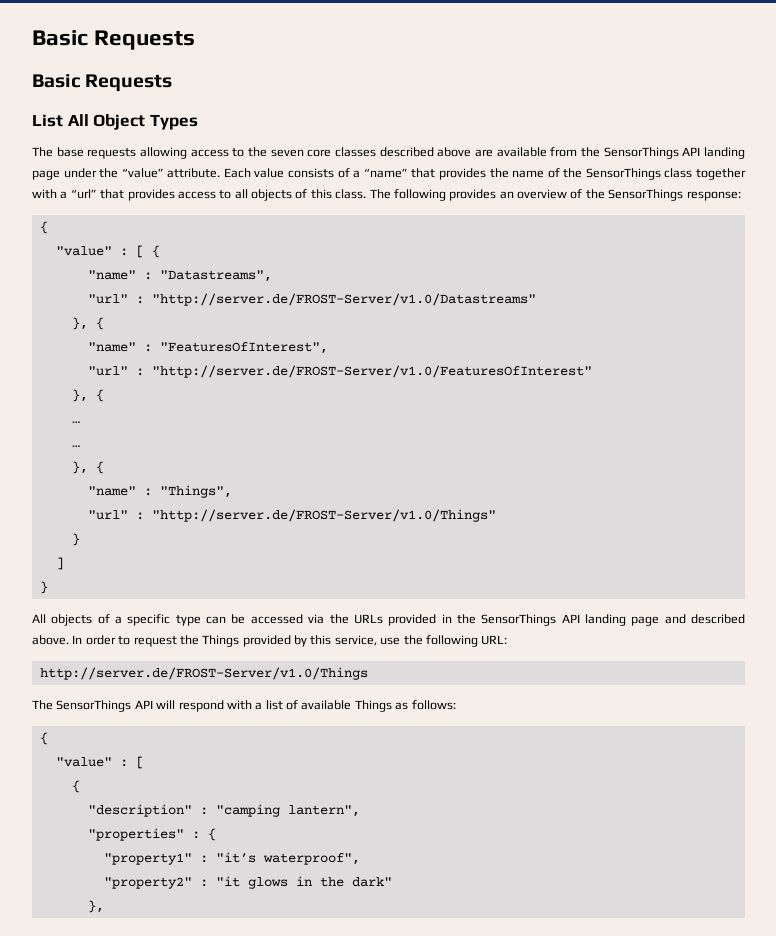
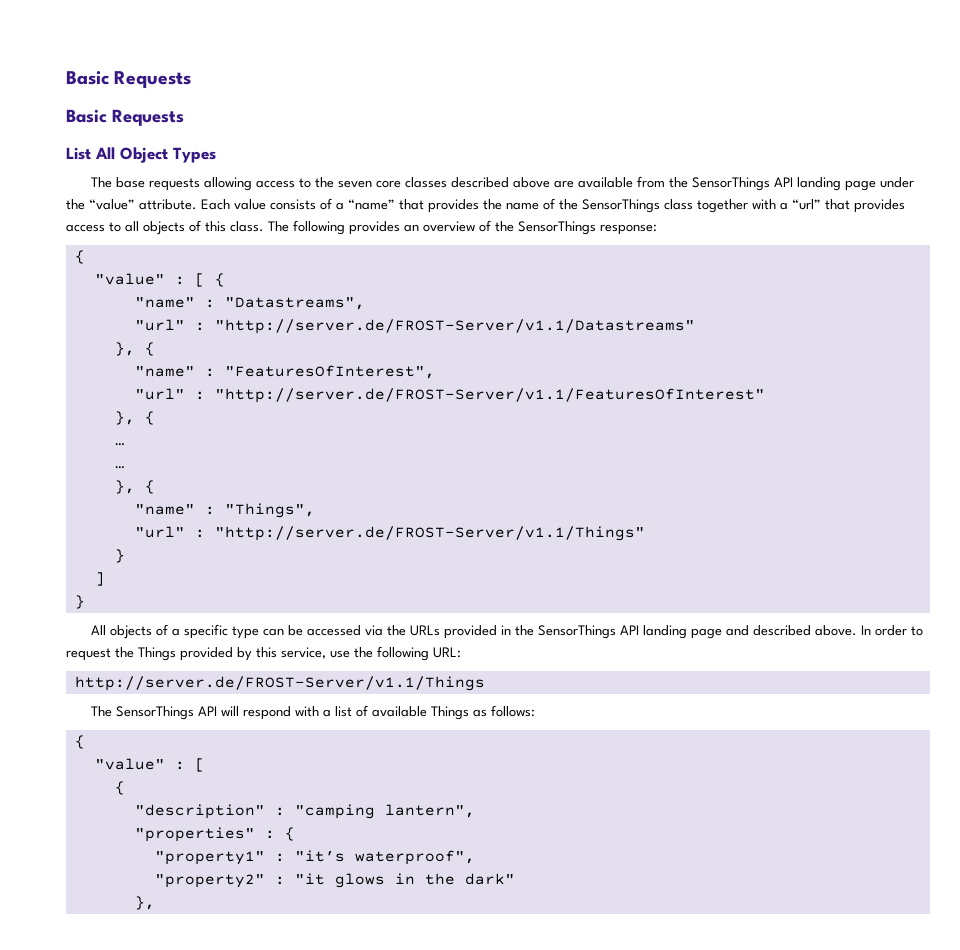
- "url" : "http://server.de/FROST-Server/v1.0/Datastreams"
+ "url" : "http://server.de/FROST-Server/v1.1/Datastreams"
- "url" : "http://server.de/FROST-Server/v1.0/FeaturesOfInterest"
+ "url" : "http://server.de/FROST-Server/v1.1/FeaturesOfInterest"
- "url" : "http://server.de/FROST-Server/v1.0/Things"
+ "url" : "http://server.de/FROST-Server/v1.1/Things"
- http://server.de/FROST-Server/v1.0/Things
+ http://server.de/FROST-Server/v1.1/Things

